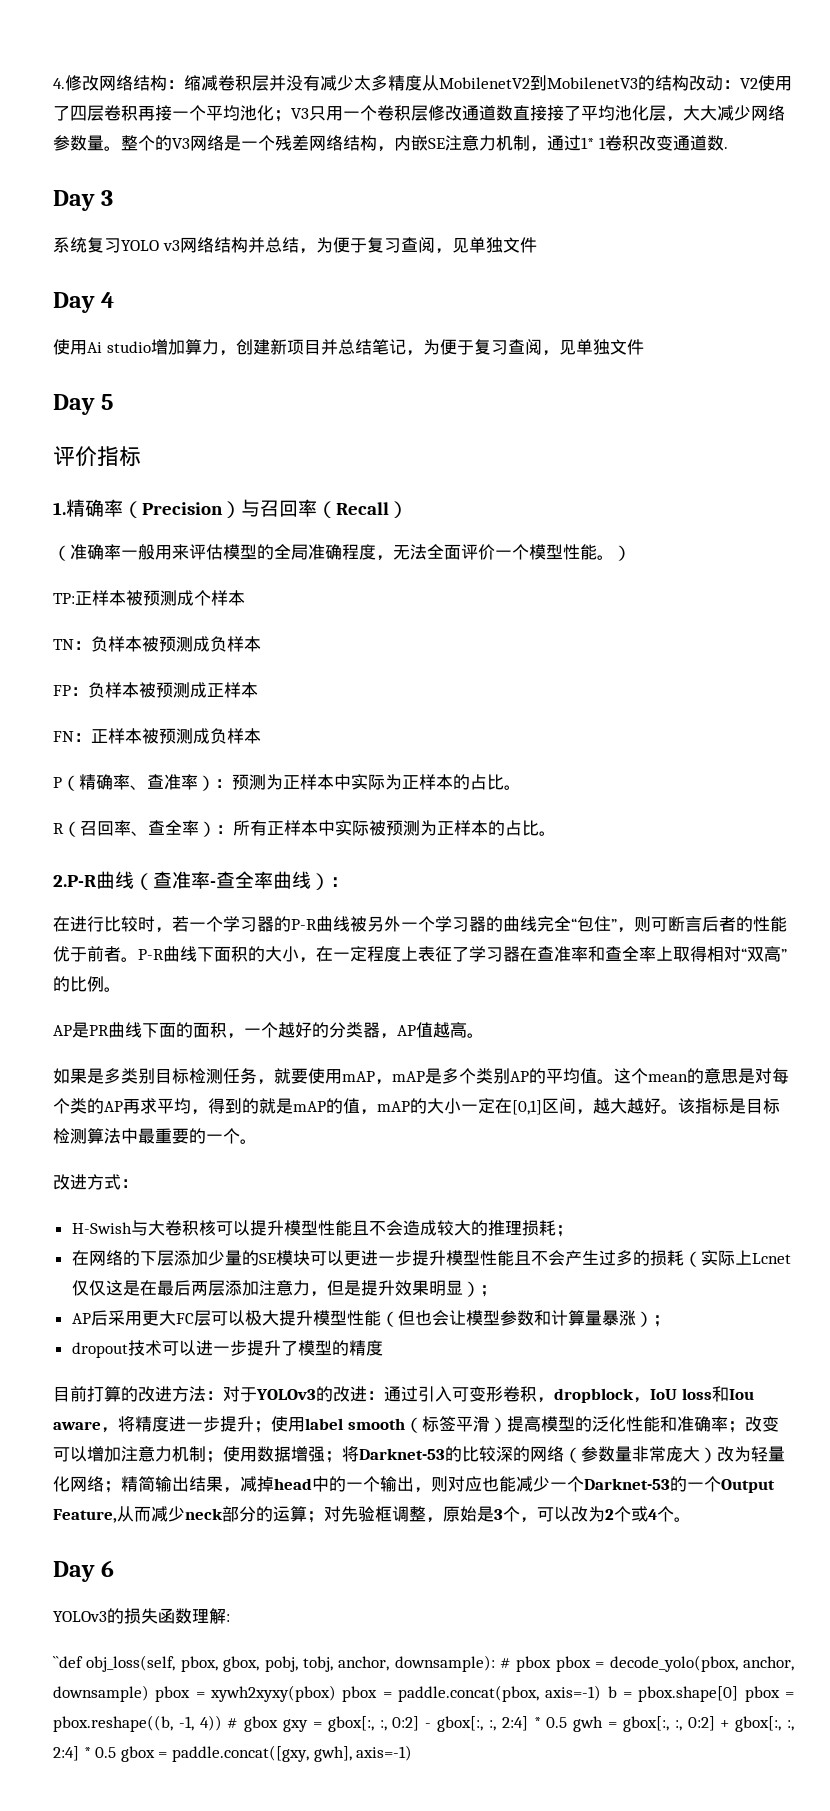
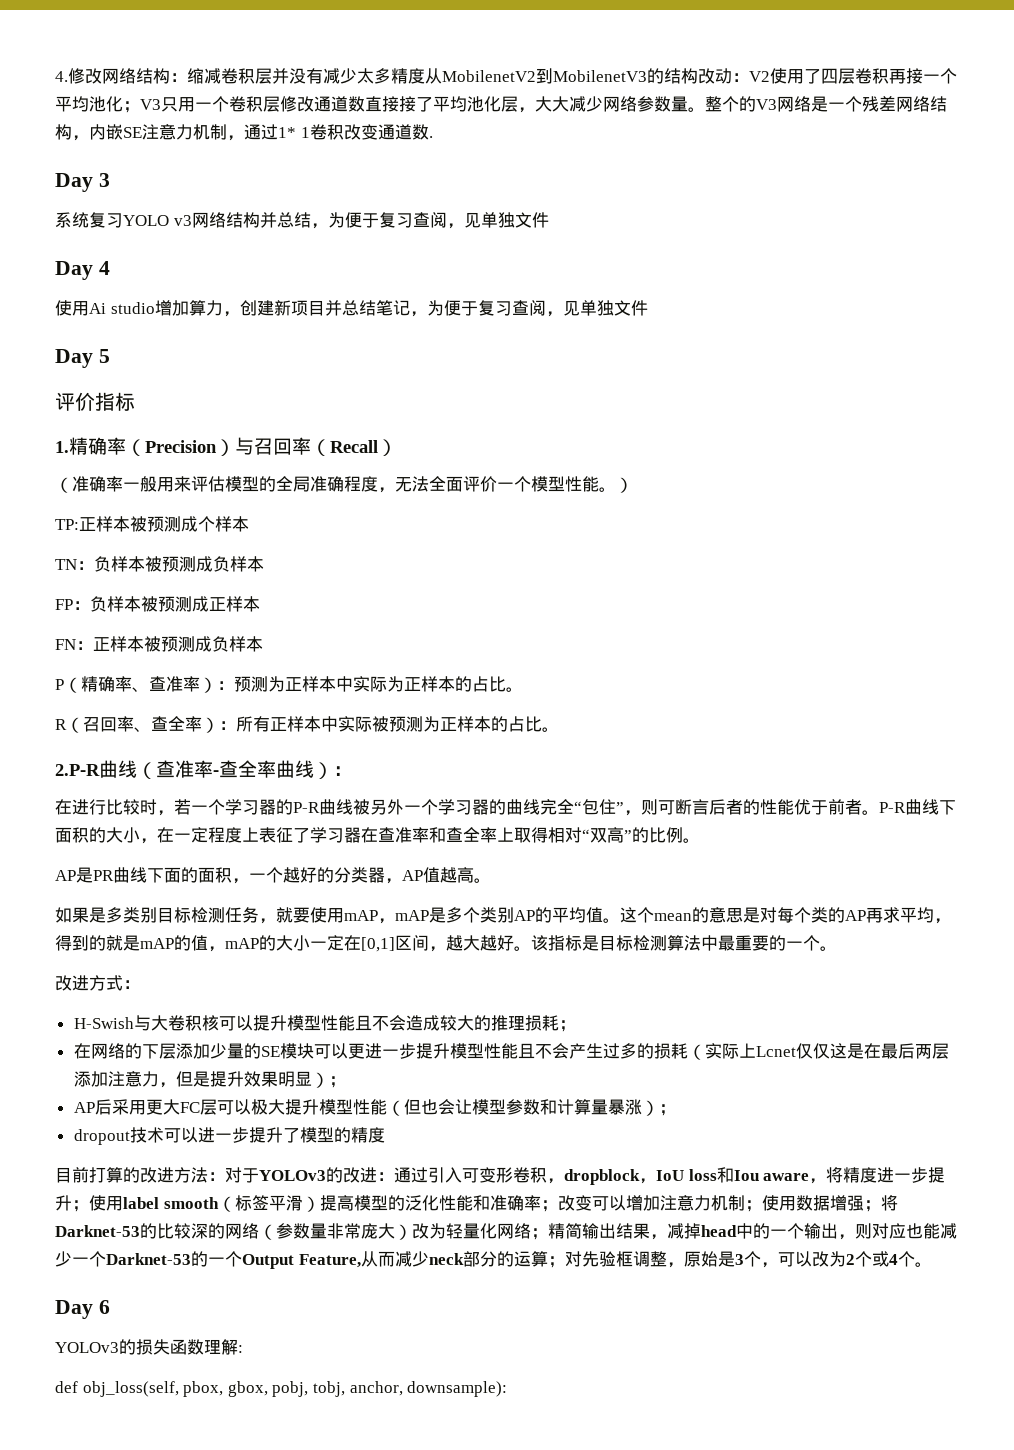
- ``def obj_loss(self, pbox, gbox, pobj, tobj, anchor, downsample): # pbox pbox = decode_yolo(pbox, anchor, downsample) pbox = xywh2xyxy(pbox) pbox = paddle.concat(pbox, axis=-1) b = pbox.shape[0] pbox = pbox.reshape((b, -1, 4)) # gbox gxy = gbox[:, :, 0:2] - gbox[:, :, 2:4] * 0.5 gwh = gbox[:, :, 0:2] + gbox[:, :, 2:4] * 0.5 gbox = paddle.concat([gxy, gwh], axis=-1)
+ def obj_loss(self, pbox, gbox, pobj, tobj, anchor, downsample):

